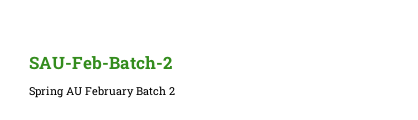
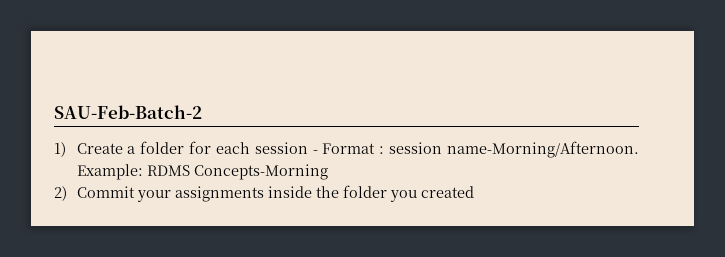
- Spring AU February Batch 2
+ 1) Create a folder for each session - Format : session name-Morning/Afternoon. Example: RDMS Concepts-Morning
+ 2) Commit your assignments inside the folder you created

